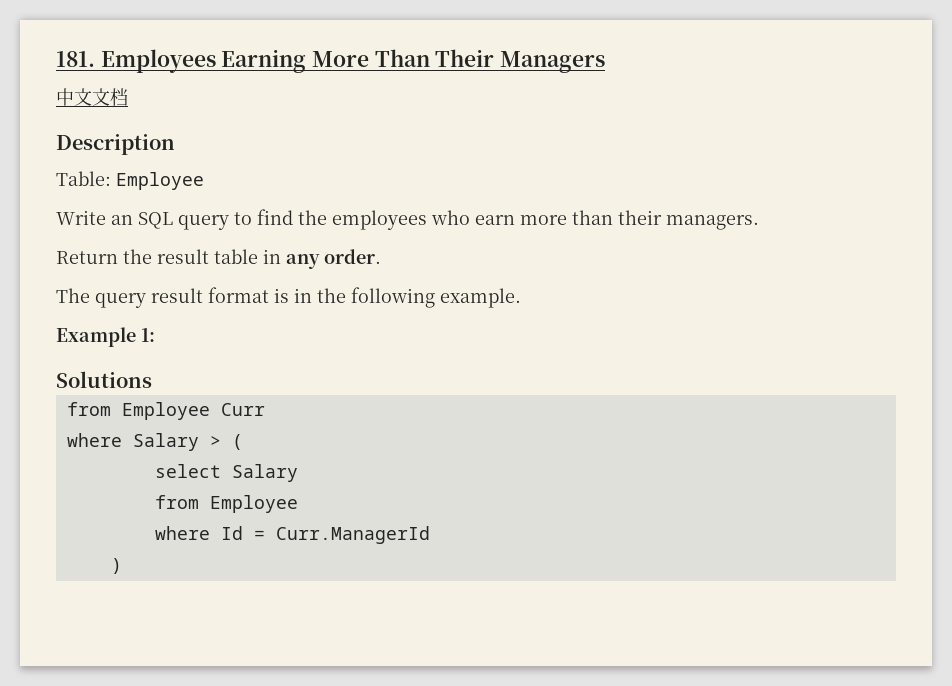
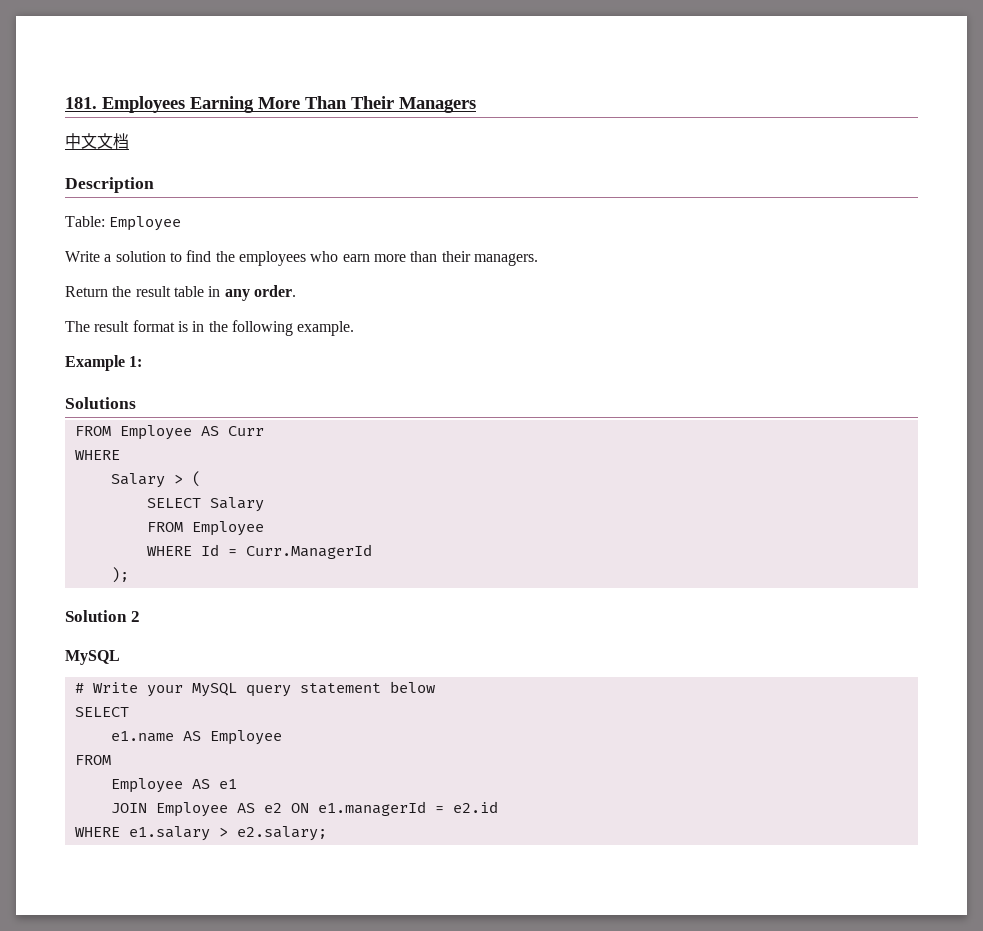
- Write an SQL query to find the employees who earn more than their managers.
+ Write a solution to find the employees who earn more than their managers.
- The query result format is in the following example.
+ The result format is in the following example.
- from Employee Curr
- where Salary > (
+ FROM Employee AS Curr
+ WHERE
+ Salary > (
- select Salary
- from Employee
- where Id = Curr.ManagerId
+ SELECT Salary
+ FROM Employee
+ WHERE Id = Curr.ManagerId
- )
+ );
+ Solution 2
+ MySQL
+ # Write your MySQL query statement below
+ SELECT
+ e1.name AS Employee
+ FROM
+ Employee AS e1
+ JOIN Employee AS e2 ON e1.managerId = e2.id
+ WHERE e1.salary > e2.salary;

